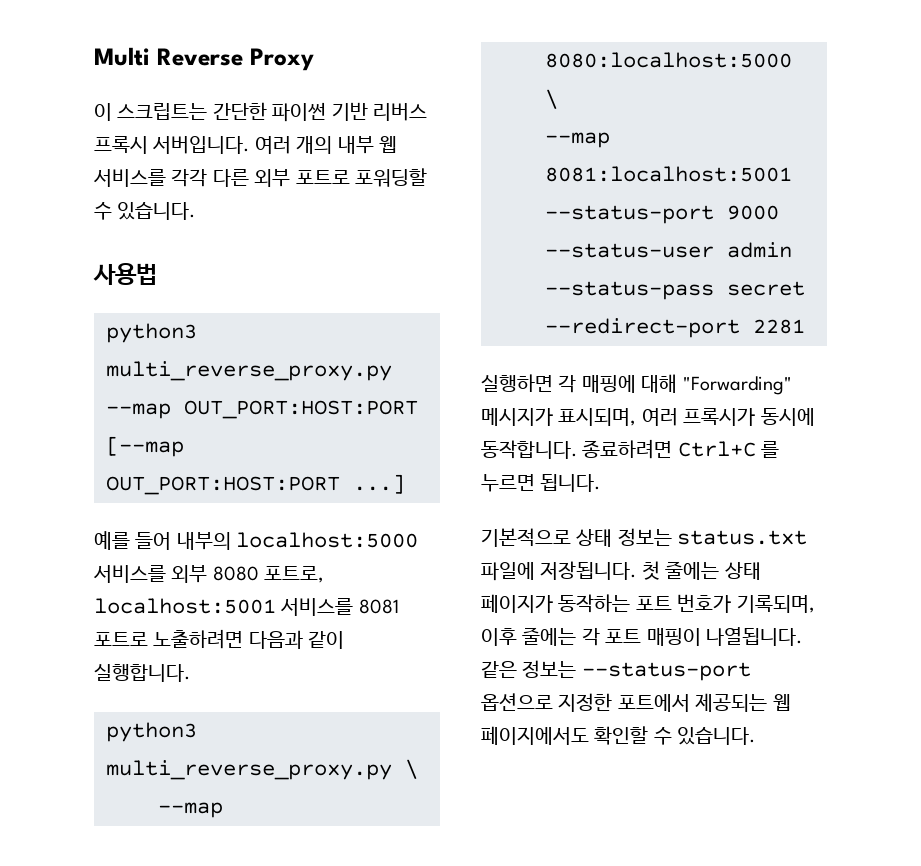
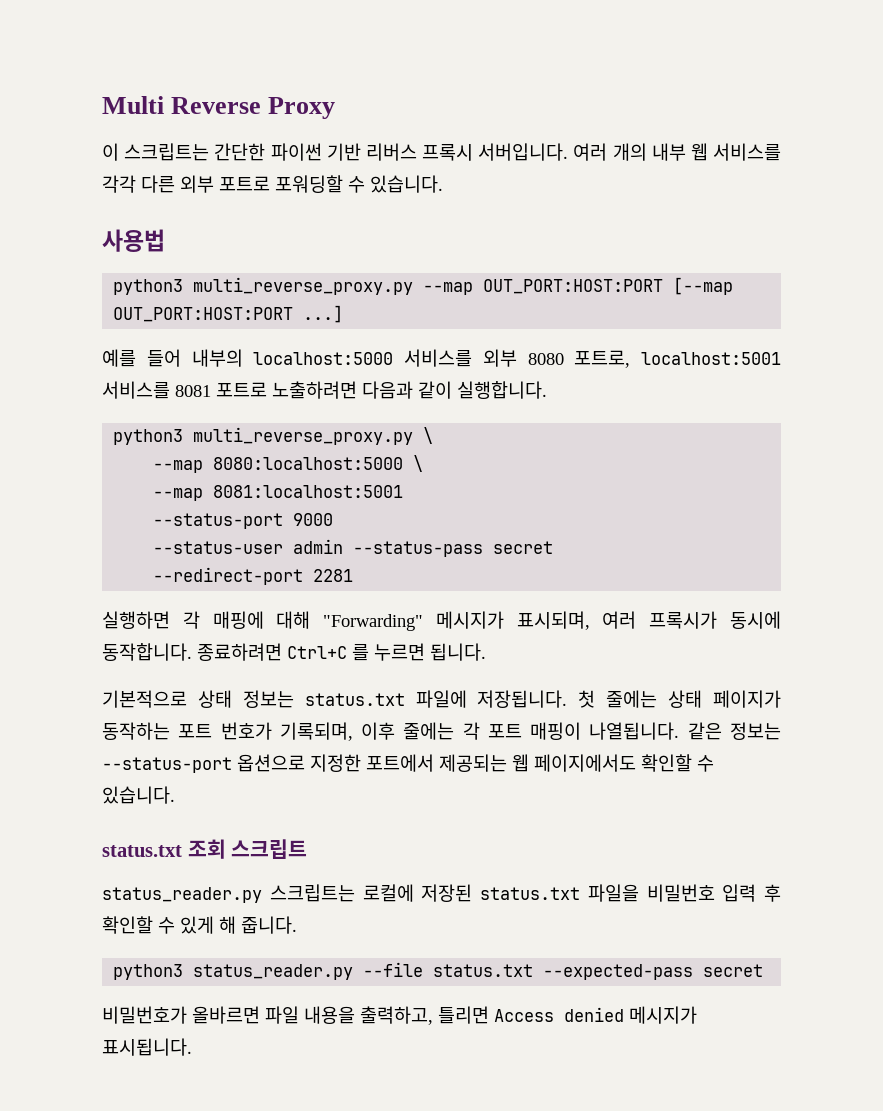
+ status.txt 조회 스크립트
+ status_reader.py 스크립트는 로컬에 저장된 status.txt 파일을 비밀번호 입력 후 확인할 수 있게 해 줍니다.
+ python3 status_reader.py --file status.txt --expected-pass secret
+ 비밀번호가 올바르면 파일 내용을 출력하고, 틀리면 Access denied 메시지가 표시됩니다.

